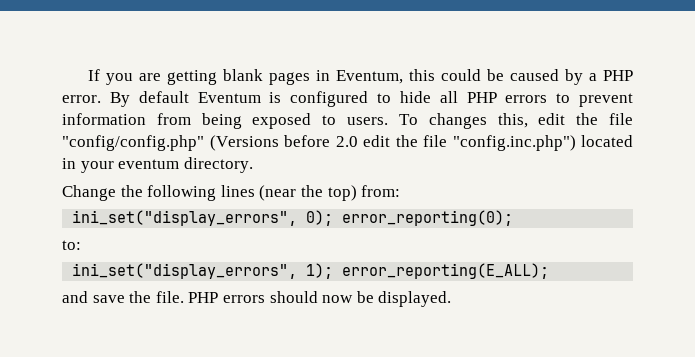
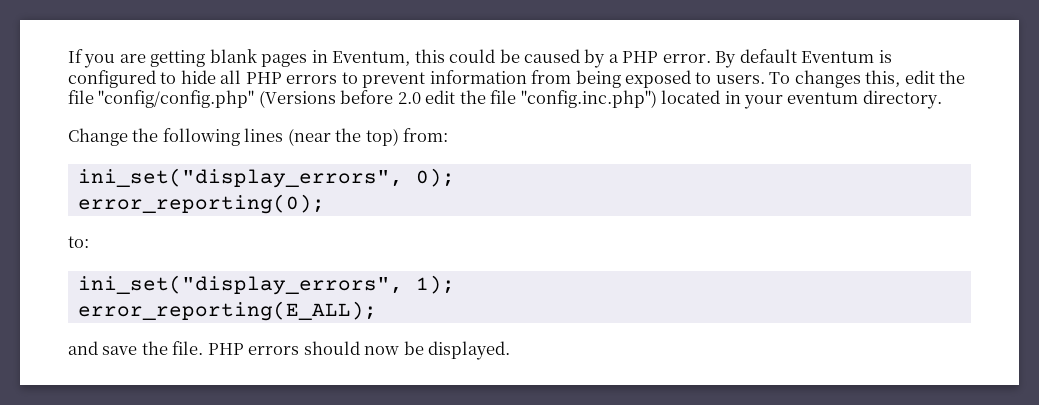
- ini_set("display_errors", 0); error_reporting(0);
+ ini_set("display_errors", 0);
+ error_reporting(0);
- ini_set("display_errors", 1); error_reporting(E_ALL);
+ ini_set("display_errors", 1);
+ error_reporting(E_ALL);

